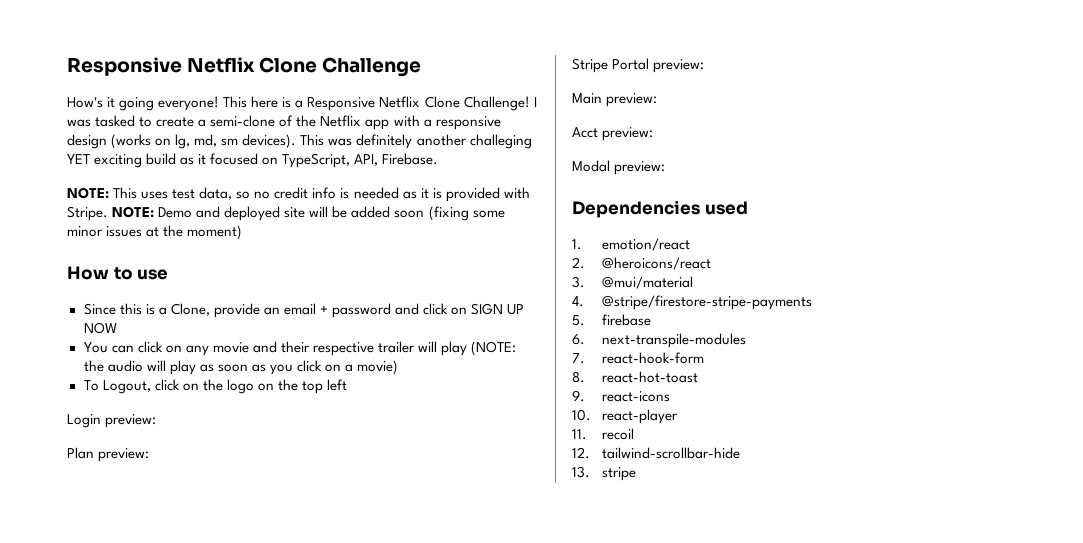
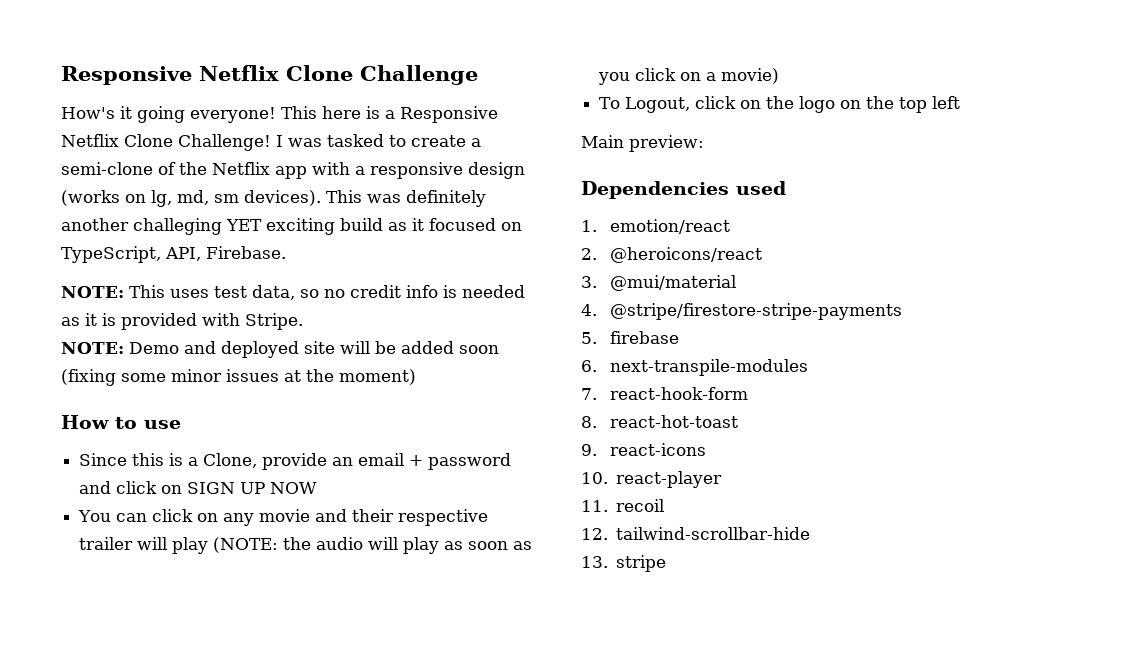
- NOTE: This uses test data, so no credit info is needed as it is provided with Stripe. NOTE: Demo and deployed site will be added soon (fixing some minor issues at the moment)
+ NOTE: This uses test data, so no credit info is needed as it is provided with Stripe.
+ NOTE: Demo and deployed site will be added soon (fixing some minor issues at the moment)
- Login preview:
- Plan preview:
- Stripe Portal preview:
  Main preview:
- Acct preview:
- Modal preview:

